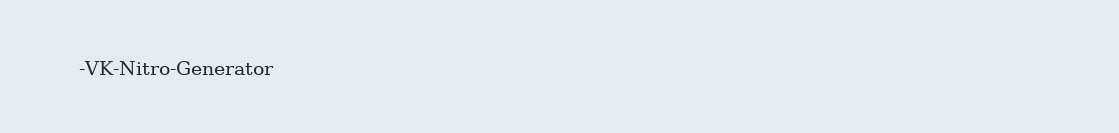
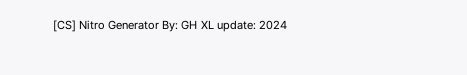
- -VK-Nitro-Generator
+ [CS] Nitro Generator By: GH XL update: 2024

